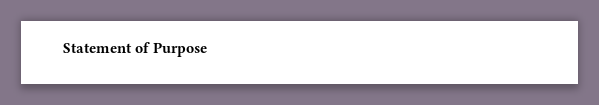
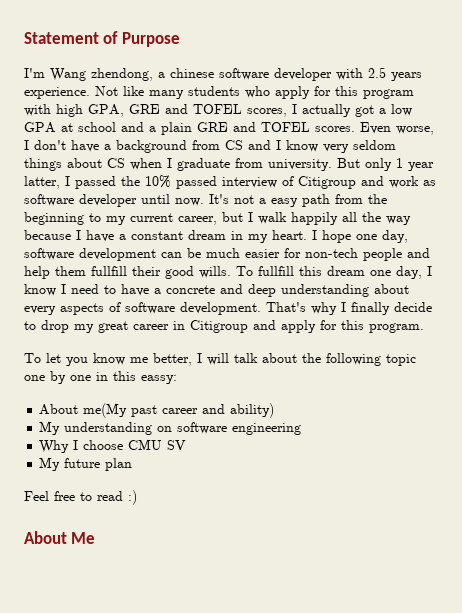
+ I'm Wang zhendong, a chinese software developer with 2.5 years experience. Not like many students who apply for this program with high GPA, GRE and TOFEL scores, I actually got a low GPA at school and a plain GRE and TOFEL scores. Even worse, I don't have a background from CS and I know very seldom things about CS when I graduate from university. But only 1 year latter, I passed the 10% passed interview of Citigroup and work as software developer until now. It's not a easy path from the beginning to my current career, but I walk happily all the way because I have a constant dream in my heart. I hope one day, software development can be much easier for non-tech people and help them fullfill their good wills. To fullfill this dream one day, I know I need to have a concrete and deep understanding about every aspects of software development. That's why I finally decide to drop my great career in Citigroup and apply for this program.
+ To let you know me better, I will talk about the following topic one by one in this eassy:
+ About me(My past career and ability)
+ My understanding on software engineering
+ Why I choose CMU SV
+ My future plan
+ Feel free to read :)
+ About Me

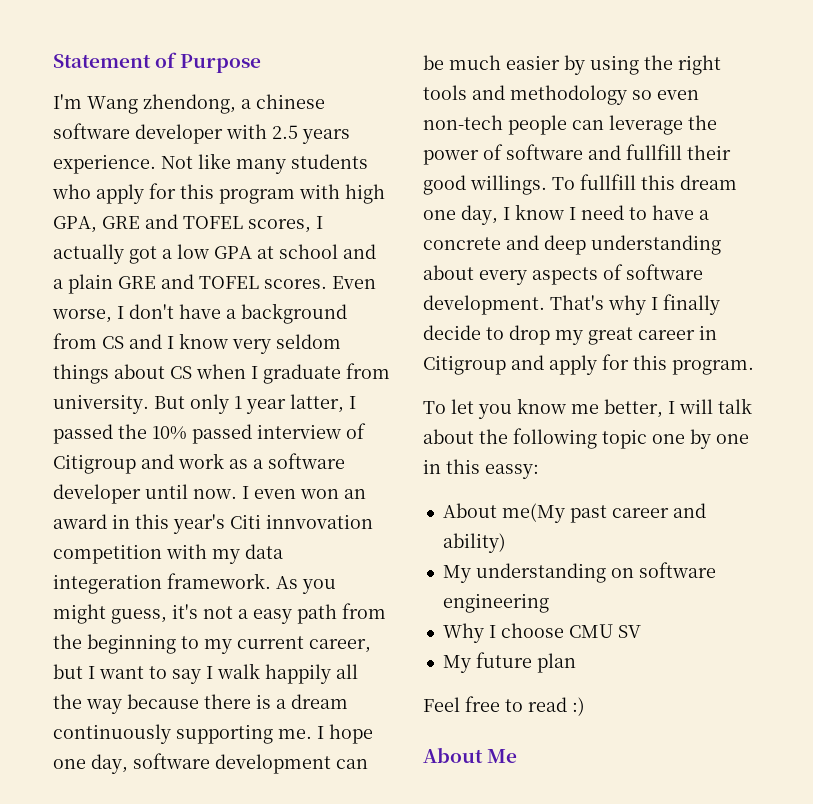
- But only 1 year latter, I passed the 10% passed interview of Citigroup and work as software developer until now.
+ But only 1 year latter, I passed the 10% passed interview of Citigroup and work as a software developer until now.
- It's not a easy path from the beginning to my current career, but I walk happily all the way because I have a constant dream in my heart.
+ I even won an award in this year's Citi innvovation competition with my data integeration framework. As you might guess, it's not a easy path from the beginning to my current career, but I want to say I walk happily all the way because there is a dream continuously supporting me.
- I hope one day, software development can be much easier for non-tech people and help them fullfill their good wills.
+ I hope one day, software development can be much easier by using the right tools and methodology so even non-tech people can leverage the power of software and fullfill their good willings.

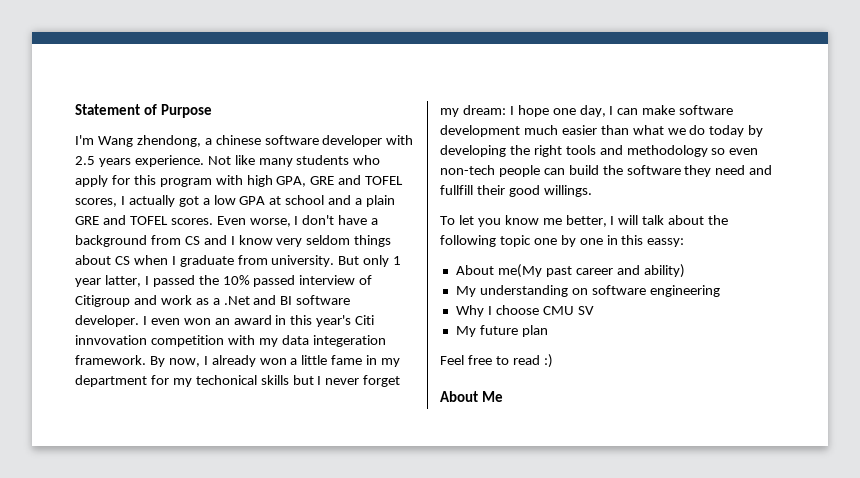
- But only 1 year latter, I passed the 10% passed interview of Citigroup and work as a software developer until now.
+ But only 1 year latter, I passed the 10% passed interview of Citigroup and work as a .Net and BI software developer.
- As you might guess, it's not a easy path from the beginning to my current career, but I want to say I walk happily all the way because there is a dream continuously supporting me. I hope one day, software development can be much easier by using the right tools and methodology so even non-tech people can leverage the power of software and fullfill their good willings. To fullfill this dream one day, I know I need to have a concrete and deep understanding about every aspects of software development. That's why I finally decide to drop my great career in Citigroup and apply for this program.
+ By now, I already won a little fame in my department for my techonical skills but I never forget my dream: I hope one day, I can make software development much easier than what we do today by developing the right tools and methodology so even non-tech people can build the software they need and fullfill their good willings.

